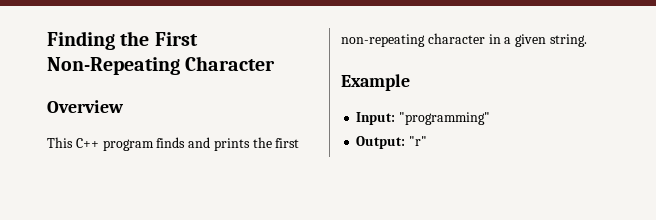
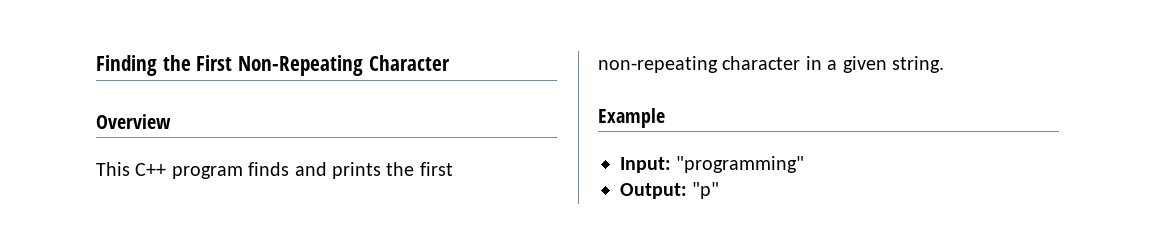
- Output: "r"
+ Output: "p"

